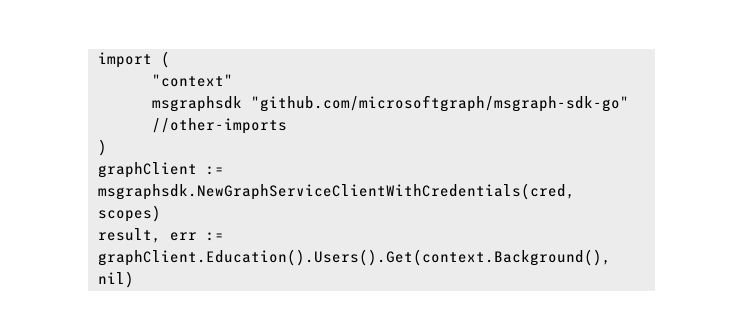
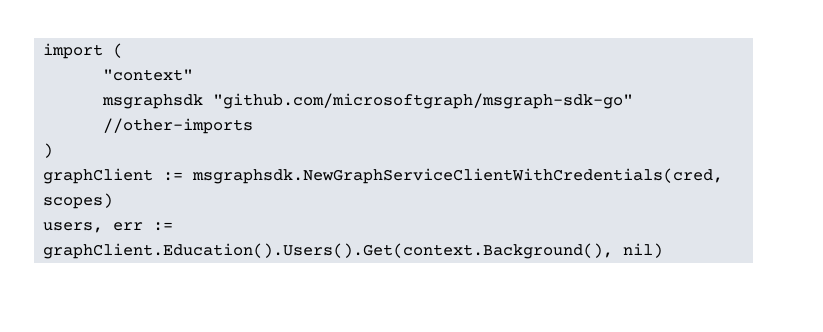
- result, err := graphClient.Education().Users().Get(context.Background(), nil)
+ users, err := graphClient.Education().Users().Get(context.Background(), nil)

